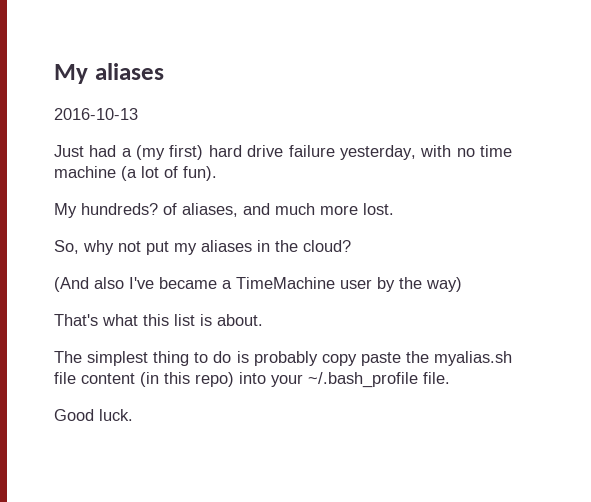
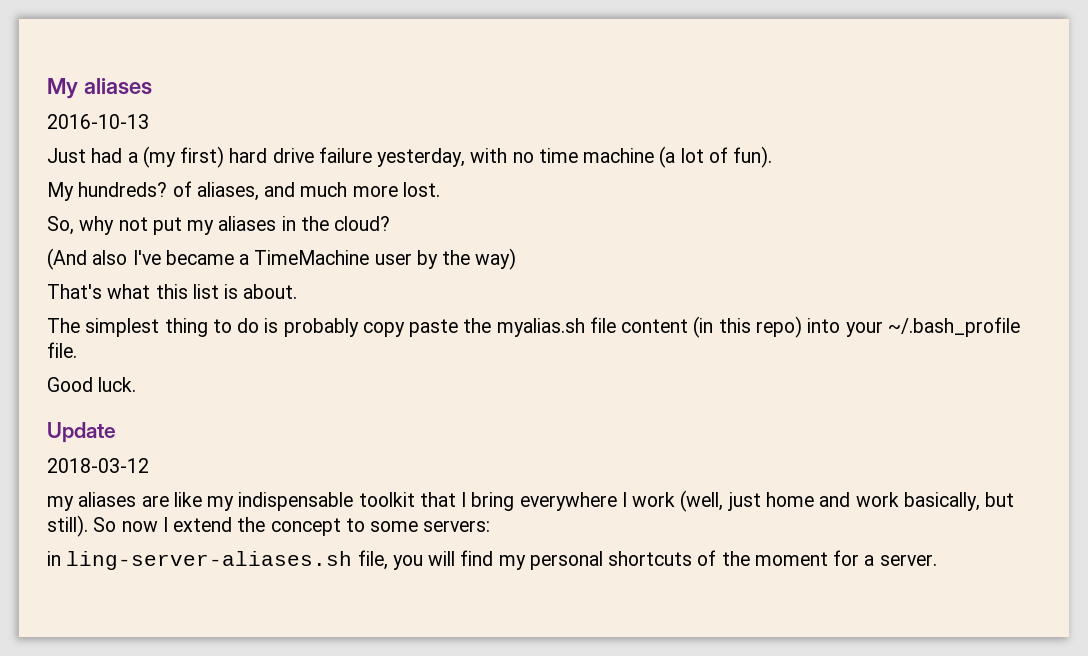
+ Update
+ 2018-03-12
+ my aliases are like my indispensable toolkit that I bring everywhere I work (well, just home and work basically, but still). So now I extend the concept to some servers:
+ in ling-server-aliases.sh file, you will find my personal shortcuts of the moment for a server.

